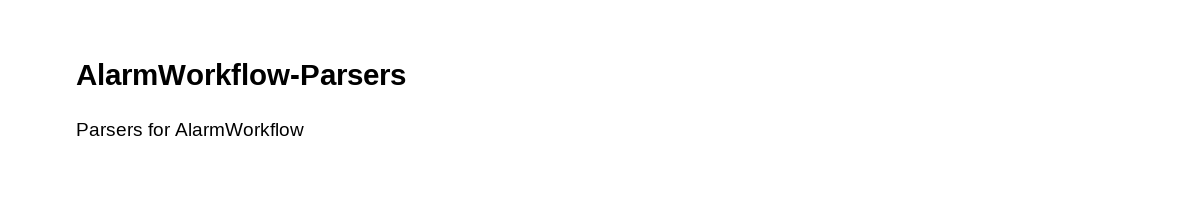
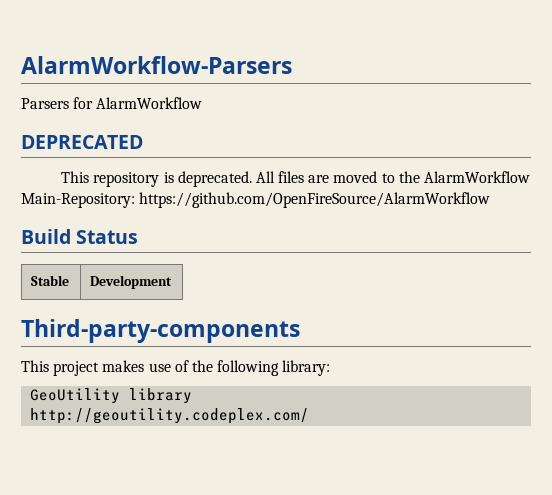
+ DEPRECATED
+ This repository is deprecated. All files are moved to the AlarmWorkflow Main-Repository: https://github.com/OpenFireSource/AlarmWorkflow
+ Build Status
+ Stable | Development
+ Third-party-components
+ This project makes use of the following library:
+ GeoUtility library
+ http://geoutility.codeplex.com/

